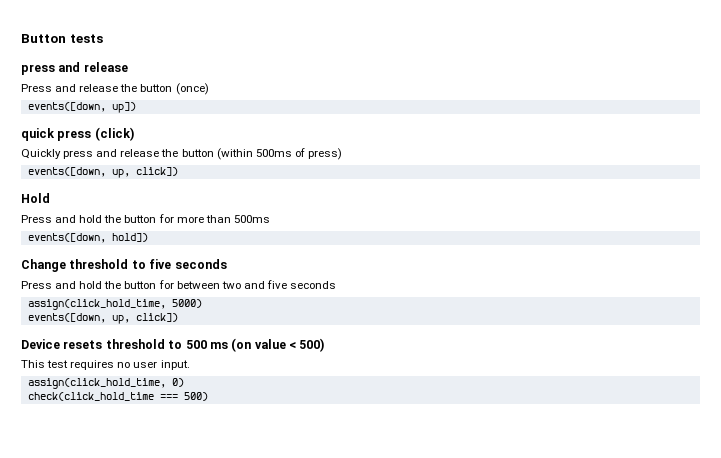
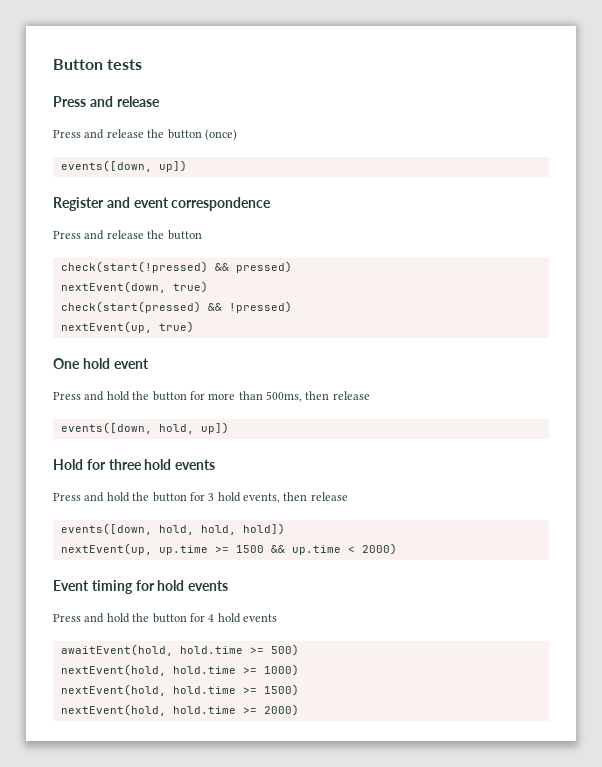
  Button tests
- press and release
+ Press and release
- quick press (click)
- Quickly press and release the button (within 500ms of press)
- events([down, up, click])
- Hold
+ Register and event correspondence
+ Press and release the button
+ check(start(!pressed) && pressed)
+ nextEvent(down, true)
+ check(start(pressed) && !pressed)
+ nextEvent(up, true)
+ One hold event
- Press and hold the button for more than 500ms
- events([down, hold])
- Change threshold to five seconds
- Press and hold the button for between two and five seconds
- assign(click_hold_time, 5000)
- events([down, up, click])
- Device resets threshold to 500 ms (on value < 500)
- This test requires no user input.
- assign(click_hold_time, 0)
- check(click_hold_time === 500)
+ Press and hold the button for more than 500ms, then release
+ events([down, hold, up])
+ Hold for three hold events
+ Press and hold the button for 3 hold events, then release
+ events([down, hold, hold, hold])
+ nextEvent(up, up.time >= 1500 && up.time < 2000)
+ Event timing for hold events
+ Press and hold the button for 4 hold events
+ awaitEvent(hold, hold.time >= 500)
+ nextEvent(hold, hold.time >= 1000)
+ nextEvent(hold, hold.time >= 1500)
+ nextEvent(hold, hold.time >= 2000)

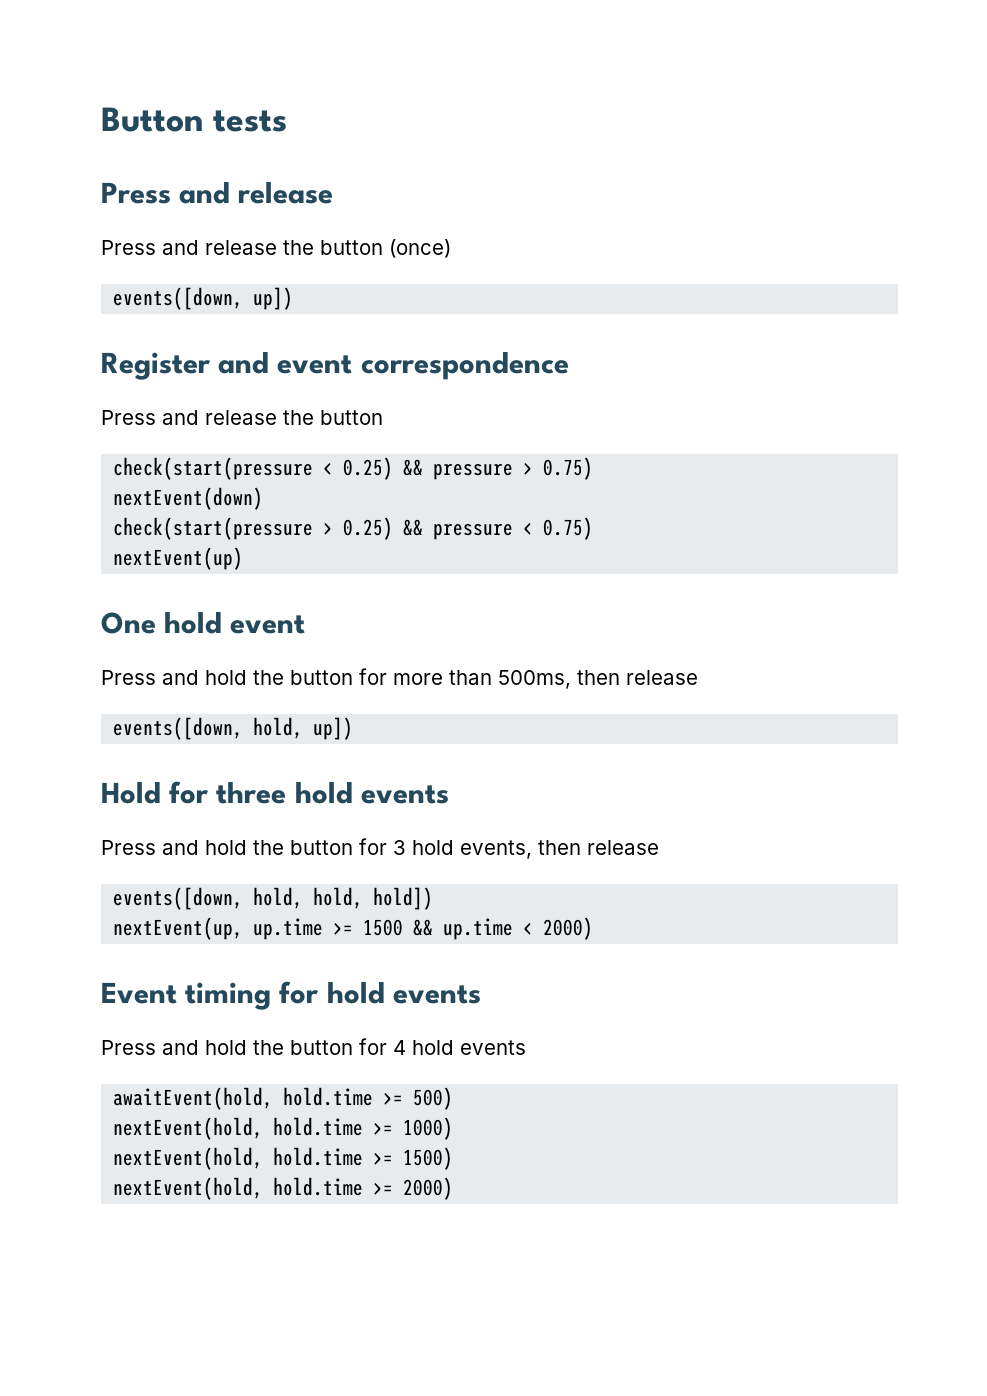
- check(start(!pressed) && pressed)
- nextEvent(down, true)
- check(start(pressed) && !pressed)
- nextEvent(up, true)
+ check(start(pressure < 0.25) && pressure > 0.75)
+ nextEvent(down)
+ check(start(pressure > 0.25) && pressure < 0.75)
+ nextEvent(up)

